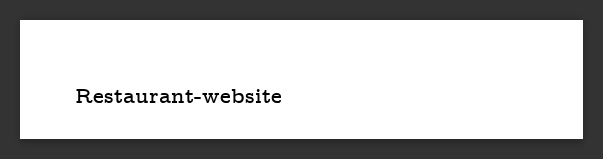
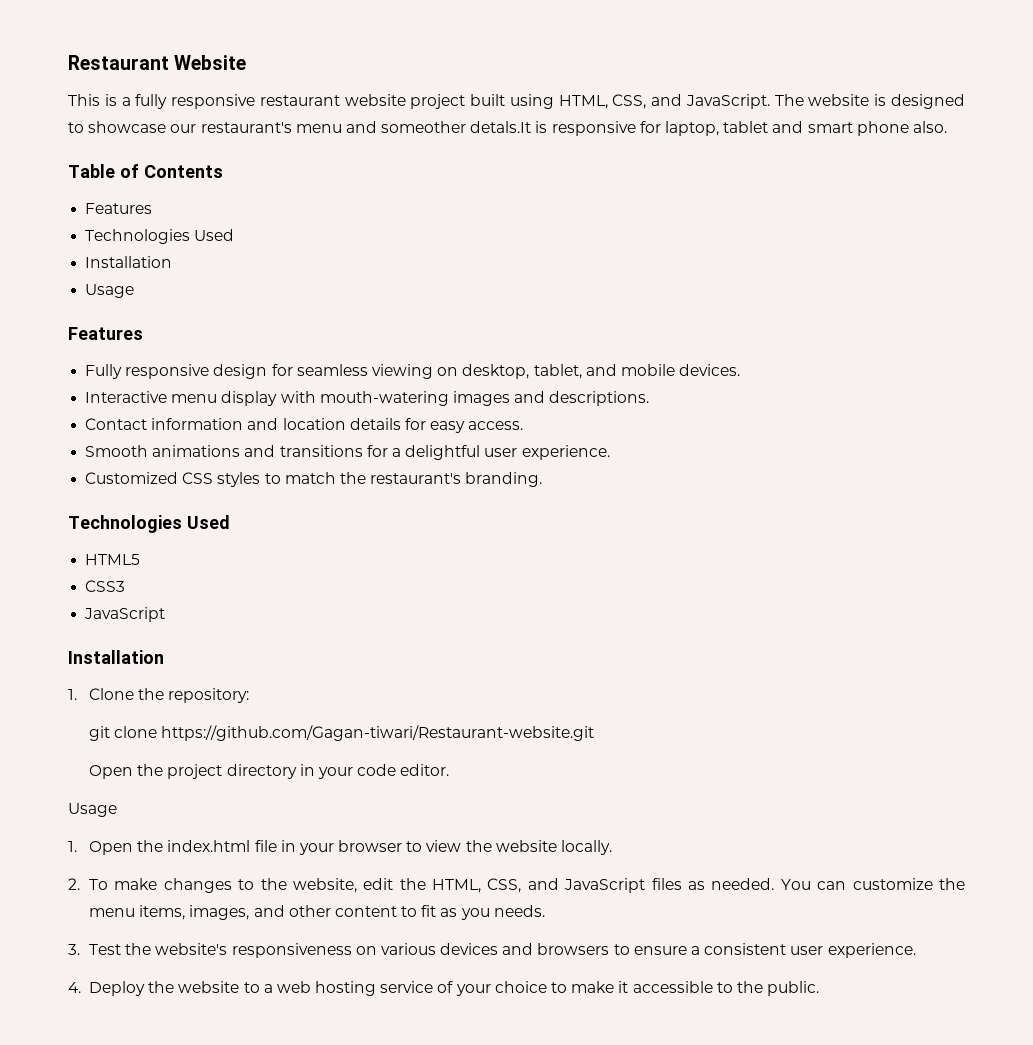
- Restaurant-website
+ Restaurant Website
+ This is a fully responsive restaurant website project built using HTML, CSS, and JavaScript. The website is designed to showcase our restaurant's menu and someother detals.It is responsive for laptop, tablet and smart phone also.
+ Table of Contents
+ Features
+ Technologies Used
+ Installation
+ Usage
+ Features
+ Fully responsive design for seamless viewing on desktop, tablet, and mobile devices.
+ Interactive menu display with mouth-watering images and descriptions.
+ Contact information and location details for easy access.
+ Smooth animations and transitions for a delightful user experience.
+ Customized CSS styles to match the restaurant's branding.
+ Technologies Used
+ HTML5
+ CSS3
+ JavaScript
+ Installation
+ 1. Clone the repository:
+ git clone https://github.com/Gagan-tiwari/Restaurant-website.git
+ Open the project directory in your code editor.
+ Usage
+ 1. Open the index.html file in your browser to view the website locally.
+ 2. To make changes to the website, edit the HTML, CSS, and JavaScript files as needed. You can customize the menu items, images, and other content to fit as you needs.
+ 3. Test the website's responsiveness on various devices and browsers to ensure a consistent user experience.
+ 4. Deploy the website to a web hosting service of your choice to make it accessible to the public.

